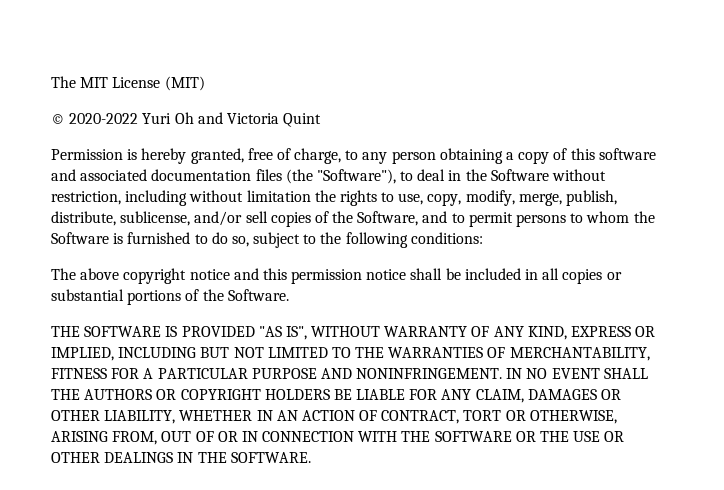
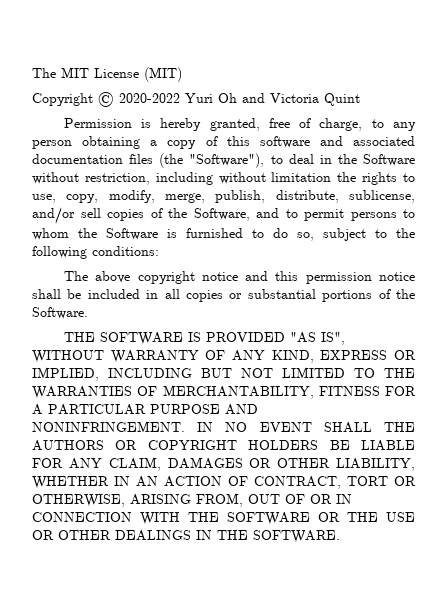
- © 2020-2022 Yuri Oh and Victoria Quint
+ Copyright © 2020-2022 Yuri Oh and Victoria Quint

